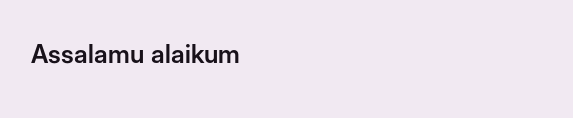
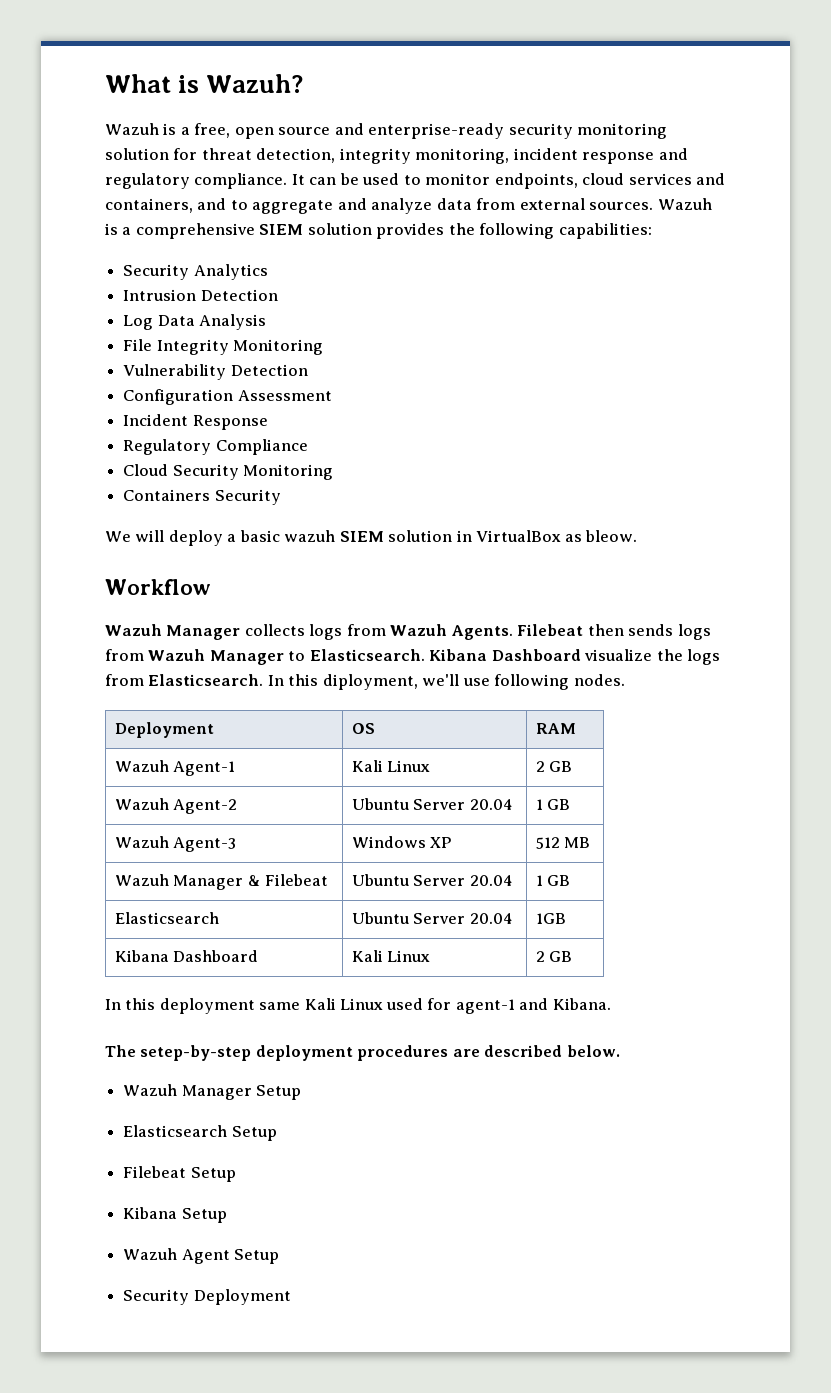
- Assalamu alaikum
+ What is Wazuh?
+ Wazuh is a free, open source and enterprise-ready security monitoring solution for threat detection, integrity monitoring, incident response and regulatory compliance. It can be used to monitor endpoints, cloud services and containers, and to aggregate and analyze data from external sources. Wazuh is a comprehensive SIEM solution provides the following capabilities:
+ Security Analytics
+ Intrusion Detection
+ Log Data Analysis
+ File Integrity Monitoring
+ Vulnerability Detection
+ Configuration Assessment
+ Incident Response
+ Regulatory Compliance
+ Cloud Security Monitoring
+ Containers Security
+ We will deploy a basic wazuh SIEM solution in VirtualBox as bleow.
+ Workflow
+ Wazuh Manager collects logs from Wazuh Agents. Filebeat then sends logs from Wazuh Manager to Elasticsearch. Kibana Dashboard visualize the logs from Elasticsearch. In this diployment, we'll use following nodes.
+ Deployment | OS | RAM
+ Wazuh Agent-1 | Kali Linux | 2 GB
+ Wazuh Agent-2 | Ubuntu Server 20.04 | 1 GB
+ Wazuh Agent-3 | Windows XP | 512 MB
+ Wazuh Manager & Filebeat | Ubuntu Server 20.04 | 1 GB
+ Elasticsearch | Ubuntu Server 20.04 | 1GB
+ Kibana Dashboard | Kali Linux | 2 GB
+ In this deployment same Kali Linux used for agent-1 and Kibana.
+ The setep-by-step deployment procedures are described below.
+ Wazuh Manager Setup
+ Elasticsearch Setup
+ Filebeat Setup
+ Kibana Setup
+ Wazuh Agent Setup
+ Security Deployment

